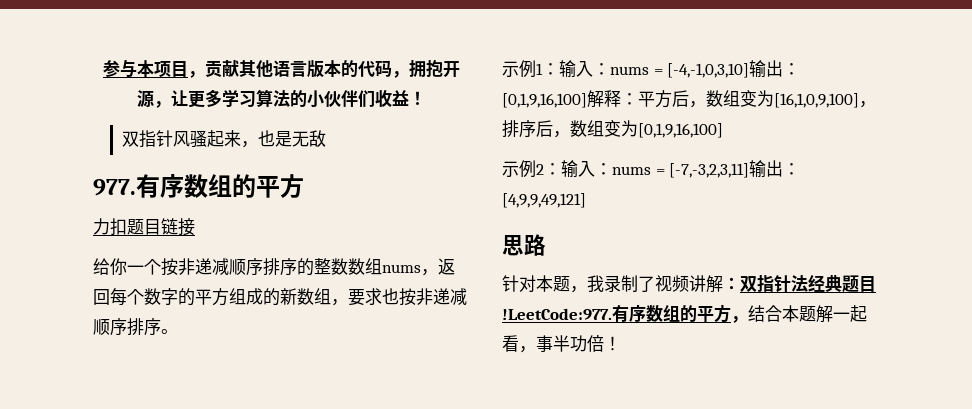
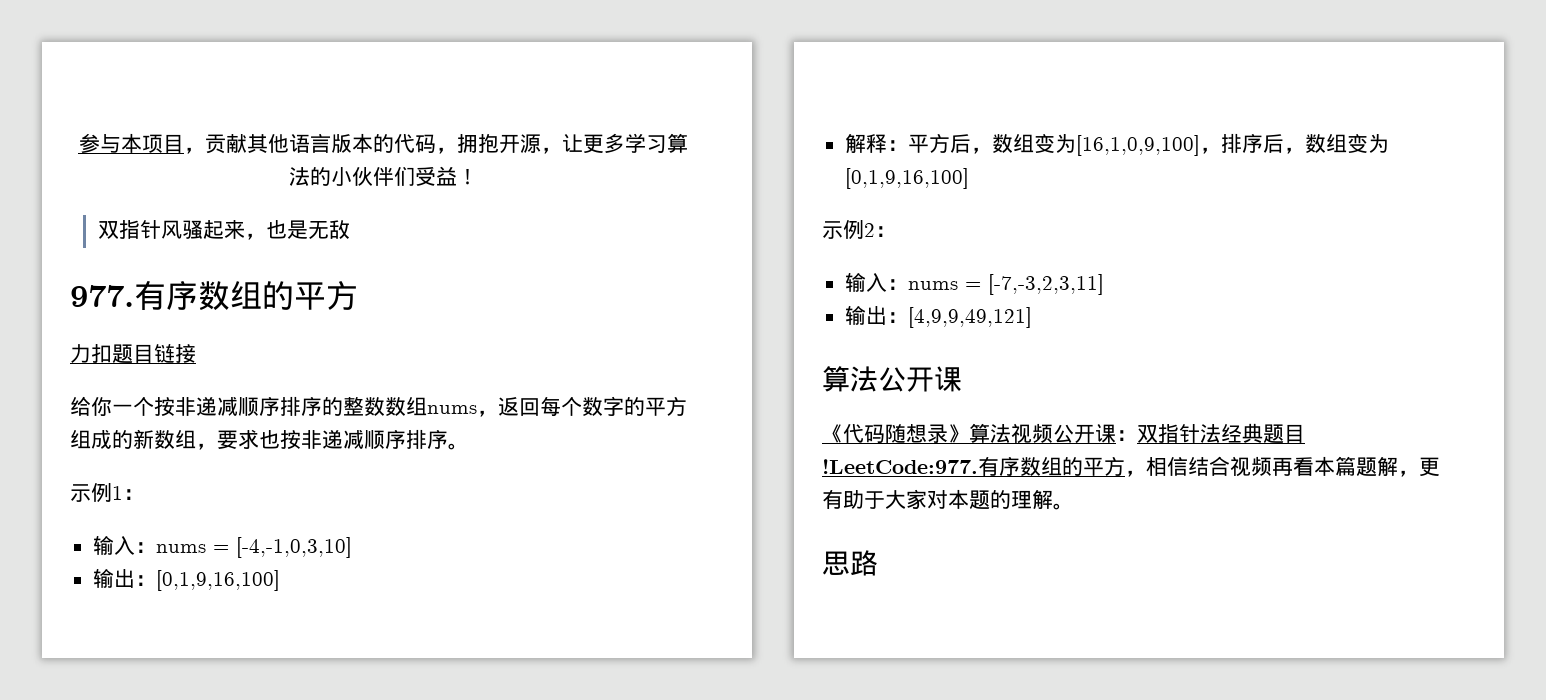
- 参与本项目，贡献其他语言版本的代码，拥抱开源，让更多学习算法的小伙伴们收益！
+ 参与本项目，贡献其他语言版本的代码，拥抱开源，让更多学习算法的小伙伴们受益！
- 示例1：输入：nums = [-4,-1,0,3,10]输出：[0,1,9,16,100]解释：平方后，数组变为[16,1,0,9,100]，排序后，数组变为[0,1,9,16,100]
+ 示例1：
+ 输入：nums = [-4,-1,0,3,10]
+ 输出：[0,1,9,16,100]
+ 解释：平方后，数组变为[16,1,0,9,100]，排序后，数组变为[0,1,9,16,100]
- 示例2：输入：nums = [-7,-3,2,3,11]输出：[4,9,9,49,121]
+ 示例2：
+ 输入：nums = [-7,-3,2,3,11]
+ 输出：[4,9,9,49,121]
- 思路
- 针对本题，我录制了视频讲解：双指针法经典题目!LeetCode:977.
+ 算法公开课
+ 《代码随想录》算法视频公开课：双指针法经典题目!LeetCode:977.
- 有序数组的平方，结合本题解一起看，事半功倍！
+ 有序数组的平方，相信结合视频再看本篇题解，更有助于大家对本题的理解。
+ 思路

